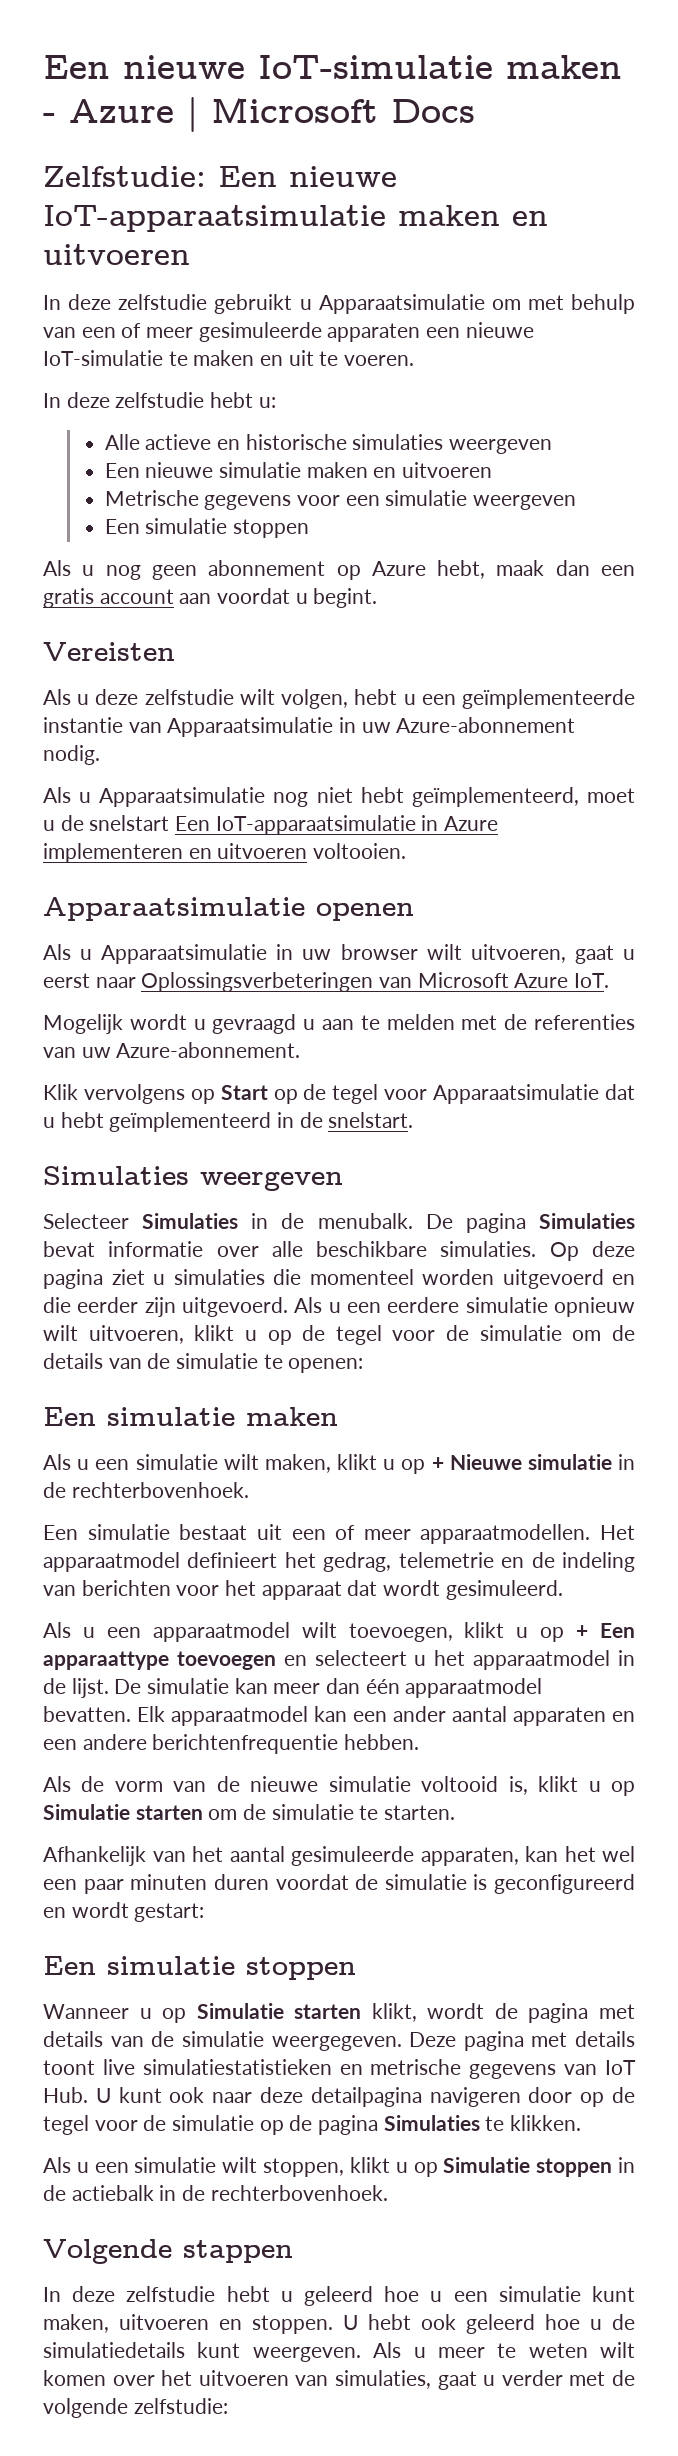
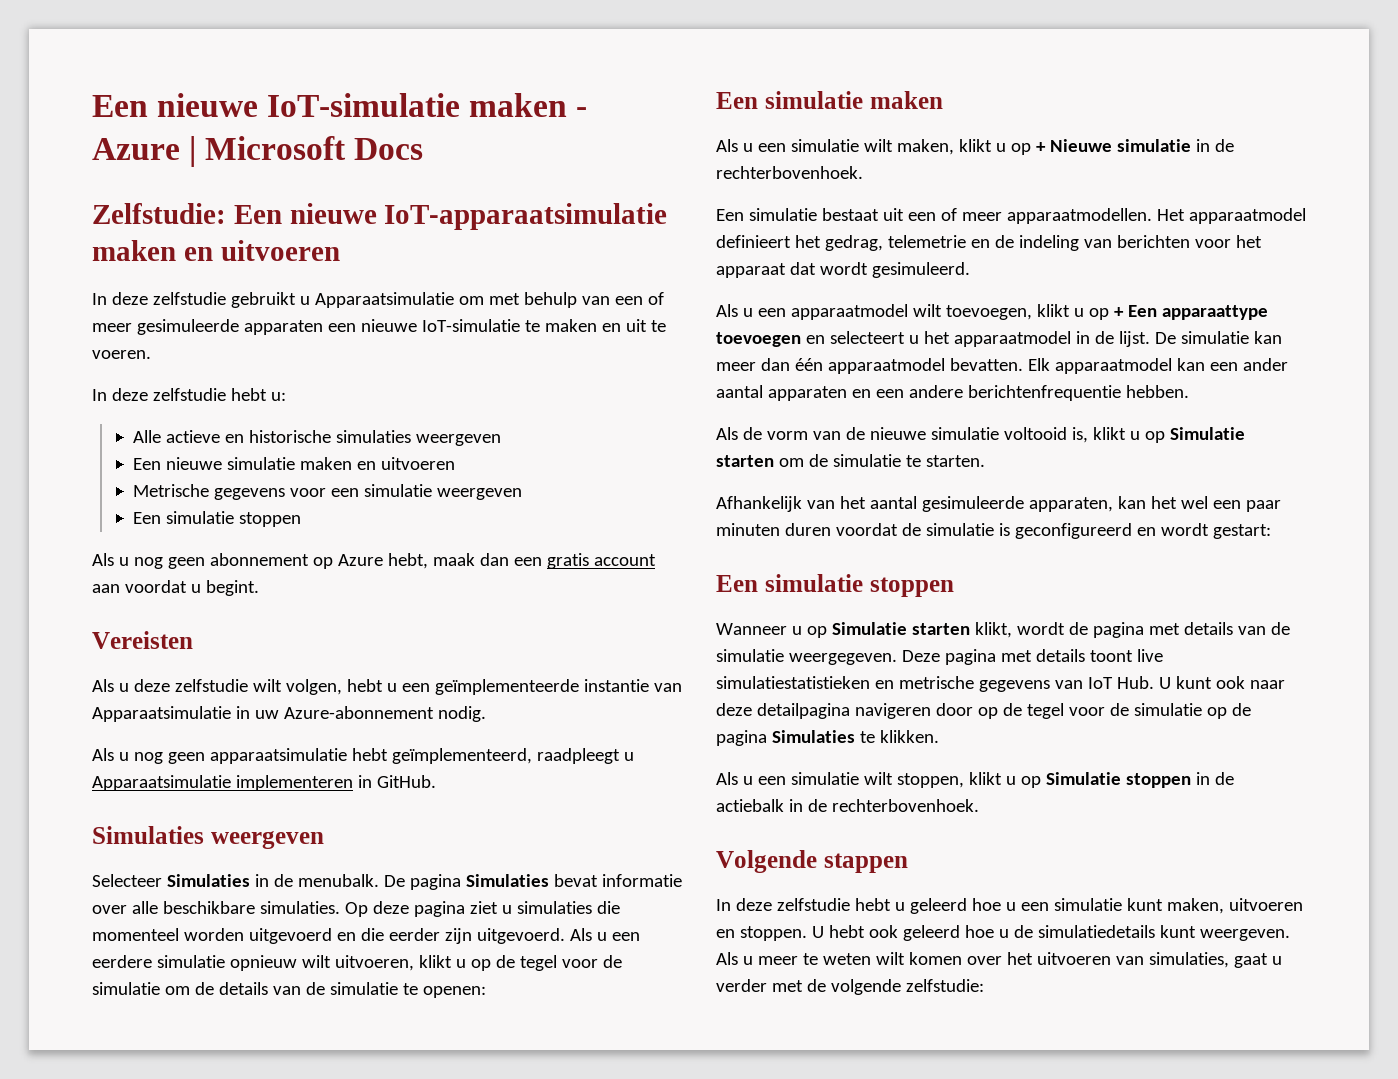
- Als u Apparaatsimulatie nog niet hebt geïmplementeerd, moet u de snelstart Een IoT-apparaatsimulatie in Azure implementeren en uitvoeren voltooien.
- Apparaatsimulatie openen
- Als u Apparaatsimulatie in uw browser wilt uitvoeren, gaat u eerst naar Oplossingsverbeteringen van Microsoft Azure IoT.
- Mogelijk wordt u gevraagd u aan te melden met de referenties van uw Azure-abonnement.
- Klik vervolgens op Start op de tegel voor Apparaatsimulatie dat u hebt geïmplementeerd in de snelstart.
+ Als u nog geen apparaatsimulatie hebt geïmplementeerd, raadpleegt u Apparaatsimulatie implementeren in GitHub.

